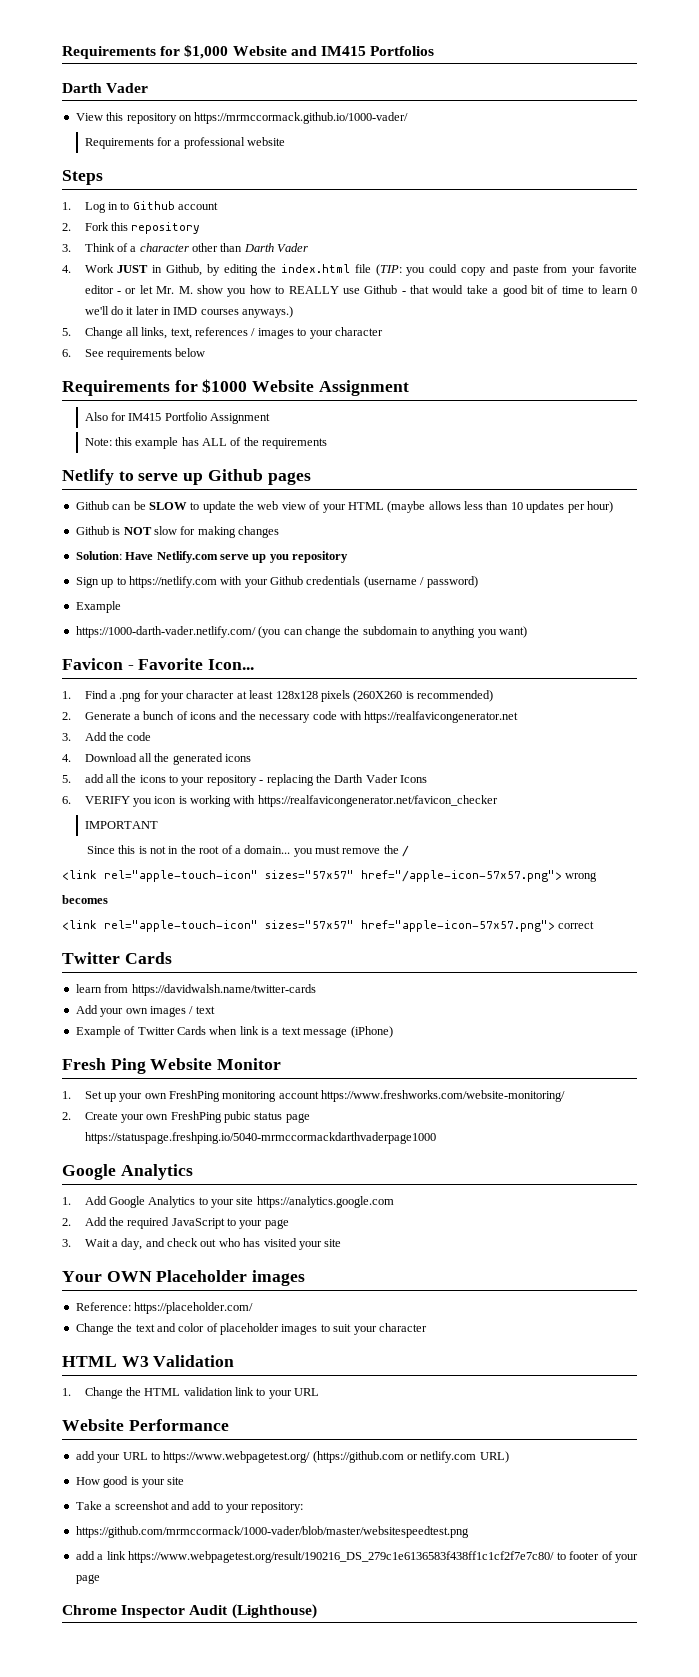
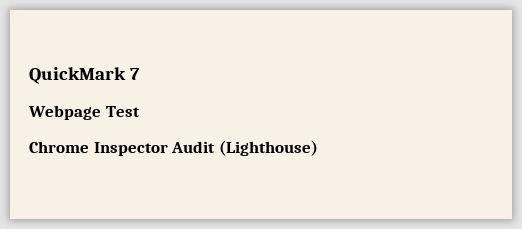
- Requirements for $1,000 Website and IM415 Portfolios
- Darth Vader
- View this repository on https://mrmccormack.github.io/1000-vader/
- Requirements for a professional website
- Steps
- 1. Log in to Github account
- 2. Fork this repository
- 3. Think of a character other than Darth Vader
- 4. Work JUST in Github, by editing the index.html file (TIP: you could copy and paste from your favorite editor - or let Mr. M. show you how to REALLY use Github - that would take a good bit of time to learn 0 we'll do it later in IMD courses anyways.)
- 5. Change all links, text, references / images to your character
- 6. See requirements below
- Requirements for $1000 Website Assignment
- Also for IM415 Portfolio Assignment
- Note: this example has ALL of the requirements
- Netlify to serve up Github pages
- Github can be SLOW to update the web view of your HTML (maybe allows less than 10 updates per hour)
- Github is NOT slow for making changes
- Solution: Have Netlify.com serve up you repository
- Sign up to https://netlify.com with your Github credentials (username / password)
- Example
- https://1000-darth-vader.netlify.com/ (you can change the subdomain to anything you want)
- Favicon - Favorite Icon...
- 1. Find a .png for your character at least 128x128 pixels (260X260 is recommended)
- 2. Generate a bunch of icons and the necessary code with https://realfavicongenerator.net
- 3. Add the code
- 4. Download all the generated icons
- 5. add all the icons to your repository - replacing the Darth Vader Icons
- 6. VERIFY you icon is working with https://realfavicongenerator.net/favicon_checker
- IMPORTANT
- Since this is not in the root of a domain... you must remove the /
- <link rel="apple-touch-icon" sizes="57x57" href="/apple-icon-57x57.png"> wrong
- becomes
- <link rel="apple-touch-icon" sizes="57x57" href="apple-icon-57x57.png"> correct
- Twitter Cards
- learn from https://davidwalsh.name/twitter-cards
- Add your own images / text
- Example of Twitter Cards when link is a text message (iPhone)
- Fresh Ping Website Monitor
- 1. Set up your own FreshPing monitoring account https://www.freshworks.com/website-monitoring/
- 2. Create your own FreshPing pubic status page https://statuspage.freshping.io/5040-mrmccormackdarthvaderpage1000
- Google Analytics
- 1. Add Google Analytics to your site https://analytics.google.com
- 2. Add the required JavaScript to your page
- 3. Wait a day, and check out who has visited your site
- Your OWN Placeholder images
- Reference: https://placeholder.com/
- Change the text and color of placeholder images to suit your character
- HTML W3 Validation
- 1. Change the HTML validation link to your URL
- Website Performance
- add your URL to https://www.webpagetest.org/ (https://github.com or netlify.com URL)
- How good is your site
- Take a screenshot and add to your repository:
- https://github.com/mrmccormack/1000-vader/blob/master/websitespeedtest.png
- add a link https://www.webpagetest.org/result/190216_DS_279c1e6136583f438ff1c1cf2f7e7c80/ to footer of your page
+ QuickMark 7
+ Webpage Test

